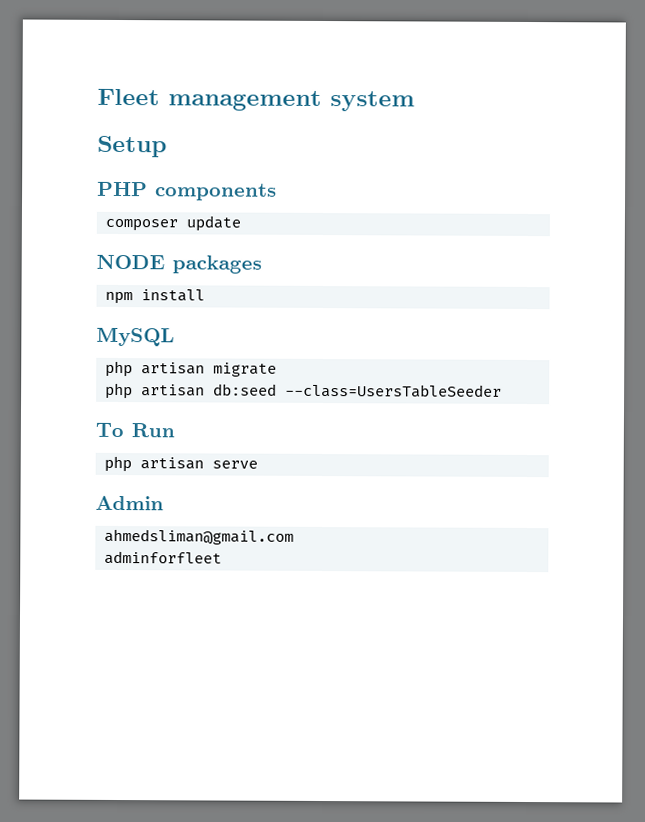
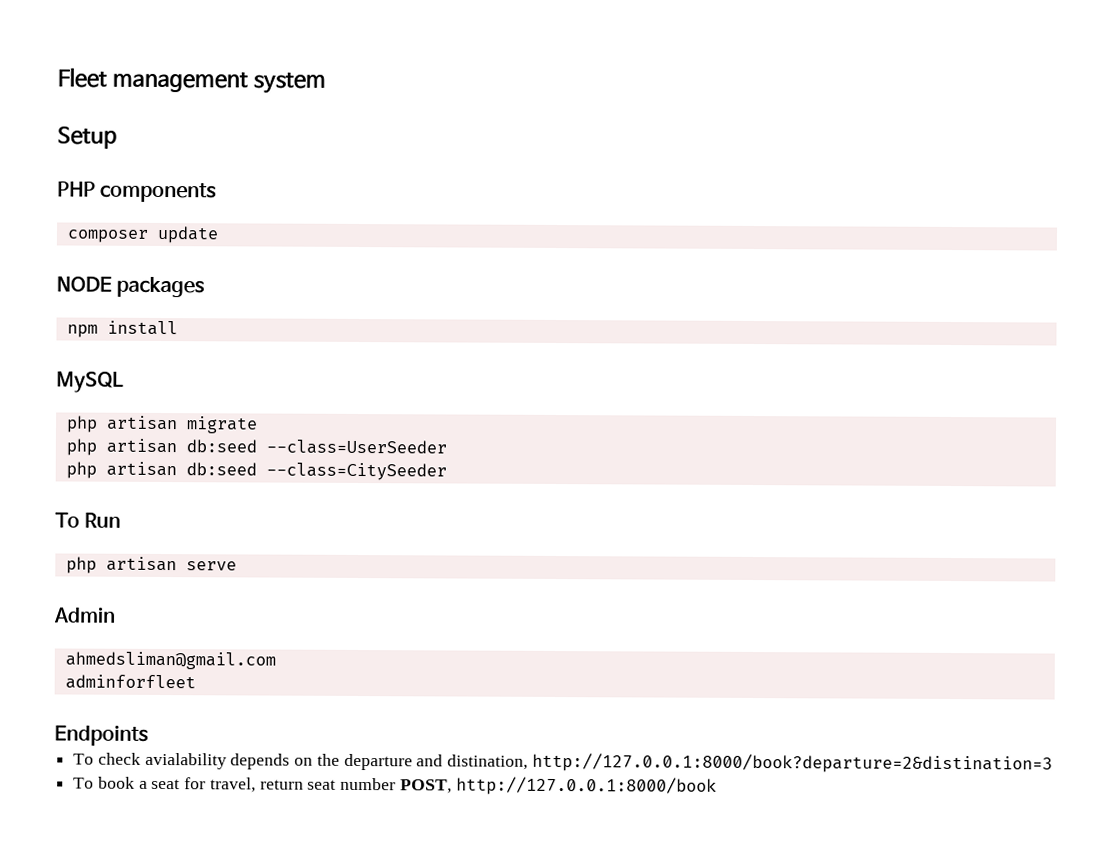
- php artisan db:seed --class=UsersTableSeeder
+ php artisan db:seed --class=UserSeeder
+ php artisan db:seed --class=CitySeeder
+ Endpoints
+ To check avialability depends on the departure and distination, http://127.0.0.1:8000/book?departure=2&distination=3
+ To book a seat for travel, return seat number POST, http://127.0.0.1:8000/book

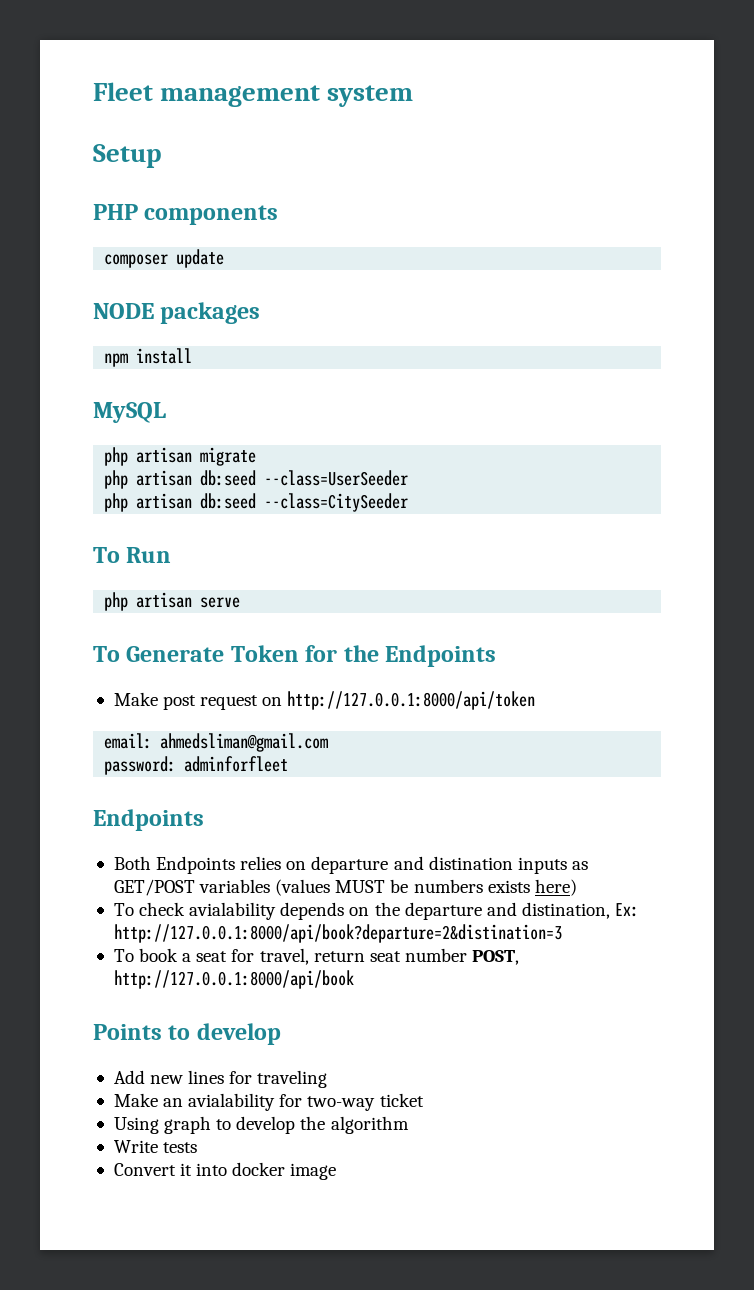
- Admin
- ahmedsliman@gmail.com
+ To Generate Token for the Endpoints
+ Make post request on http://127.0.0.1:8000/api/token
+ email: ahmedsliman@gmail.com
- adminforfleet
+ password: adminforfleet
+ Both Endpoints relies on departure and distination inputs as GET/POST variables (values MUST be numbers exists here)
- To check avialability depends on the departure and distination, http://127.0.0.1:8000/book?departure=2&distination=3
+ To check avialability depends on the departure and distination, Ex: http://127.0.0.1:8000/api/book?departure=2&distination=3
- To book a seat for travel, return seat number POST, http://127.0.0.1:8000/book
+ To book a seat for travel, return seat number POST, http://127.0.0.1:8000/api/book
+ Points to develop
+ Add new lines for traveling
+ Make an avialability for two-way ticket
+ Using graph to develop the algorithm
+ Write tests
+ Convert it into docker image

